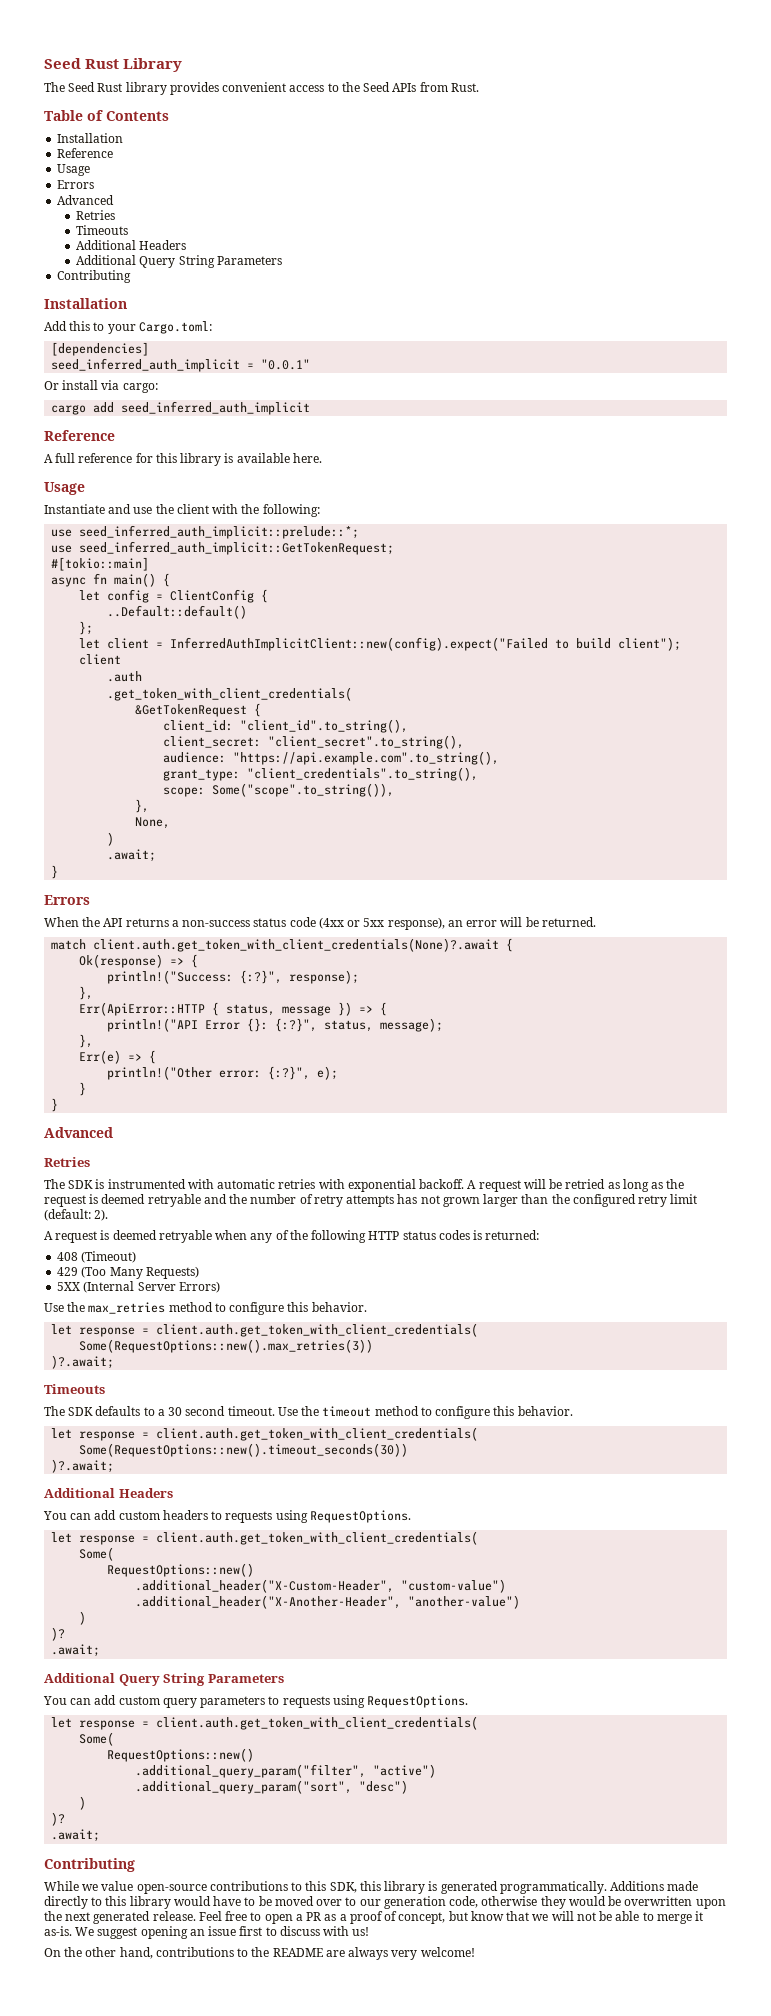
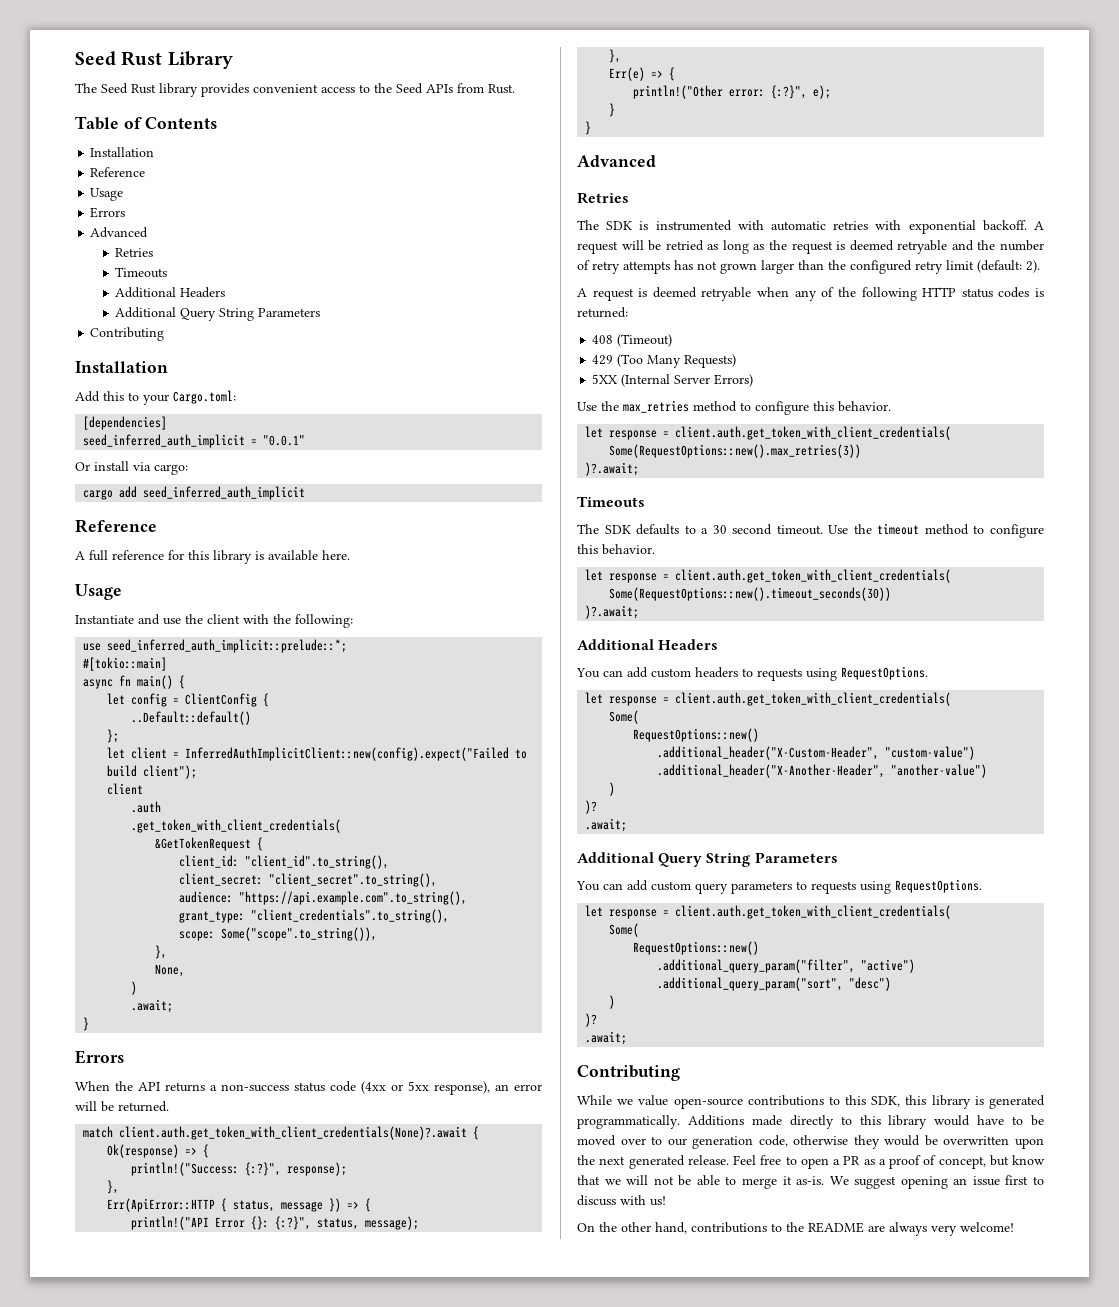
- use seed_inferred_auth_implicit::GetTokenRequest;

